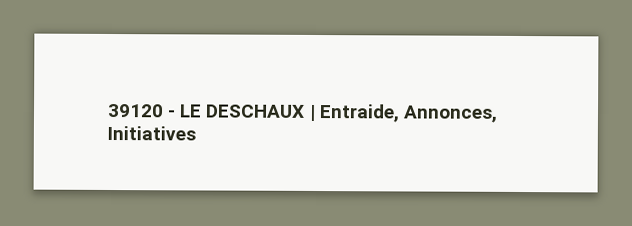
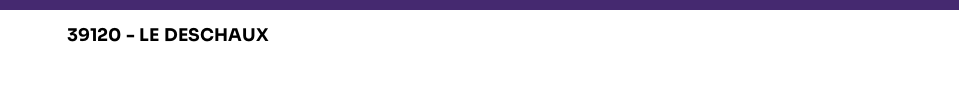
- 39120 - LE DESCHAUX | Entraide, Annonces, Initiatives
+ 39120 - LE DESCHAUX

